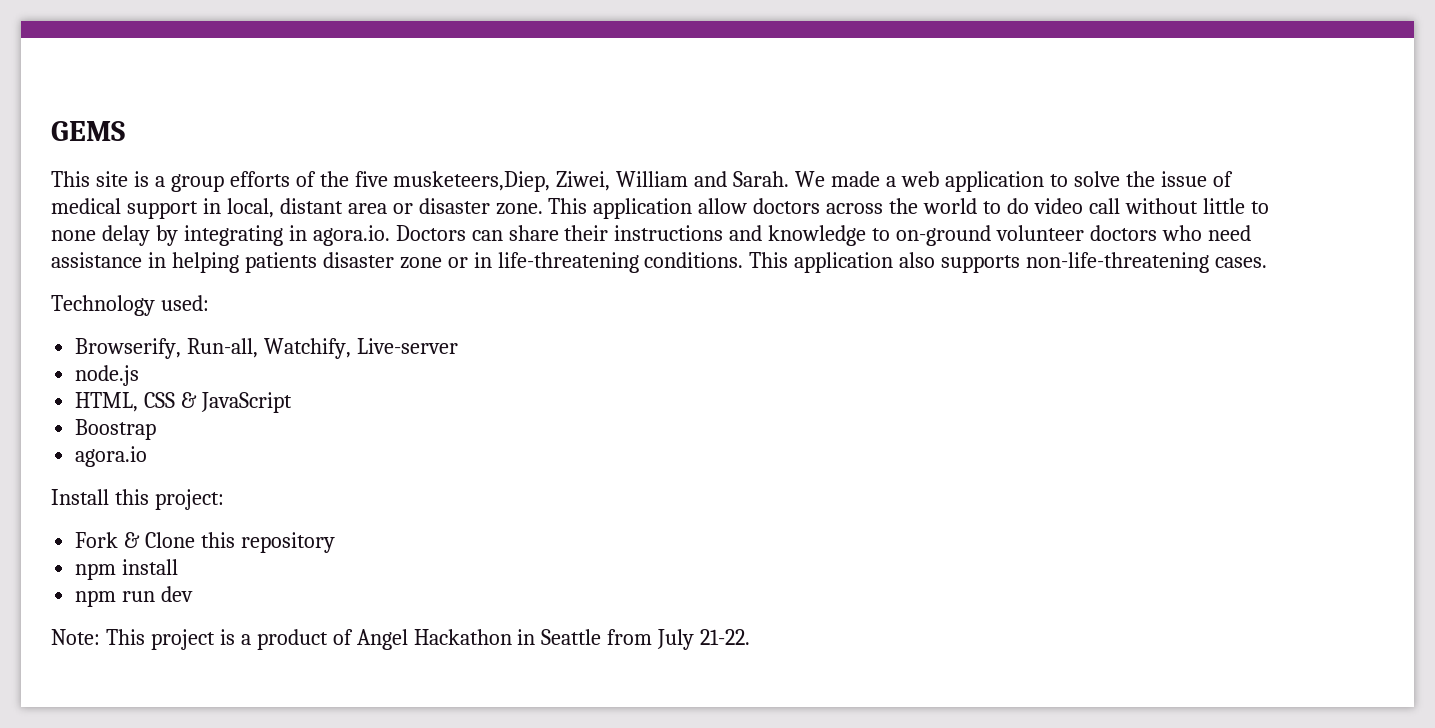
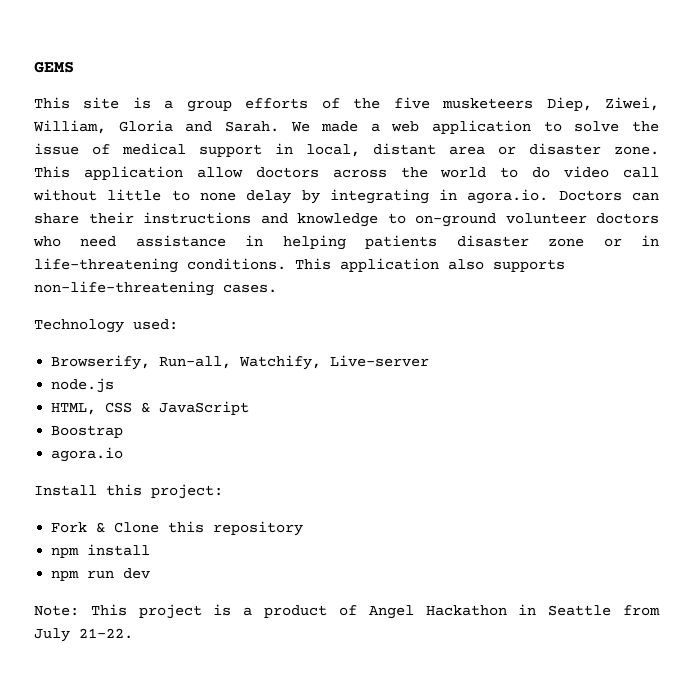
- This site is a group efforts of the five musketeers,Diep, Ziwei, William and Sarah.
+ This site is a group efforts of the five musketeers Diep, Ziwei, William, Gloria and Sarah.

